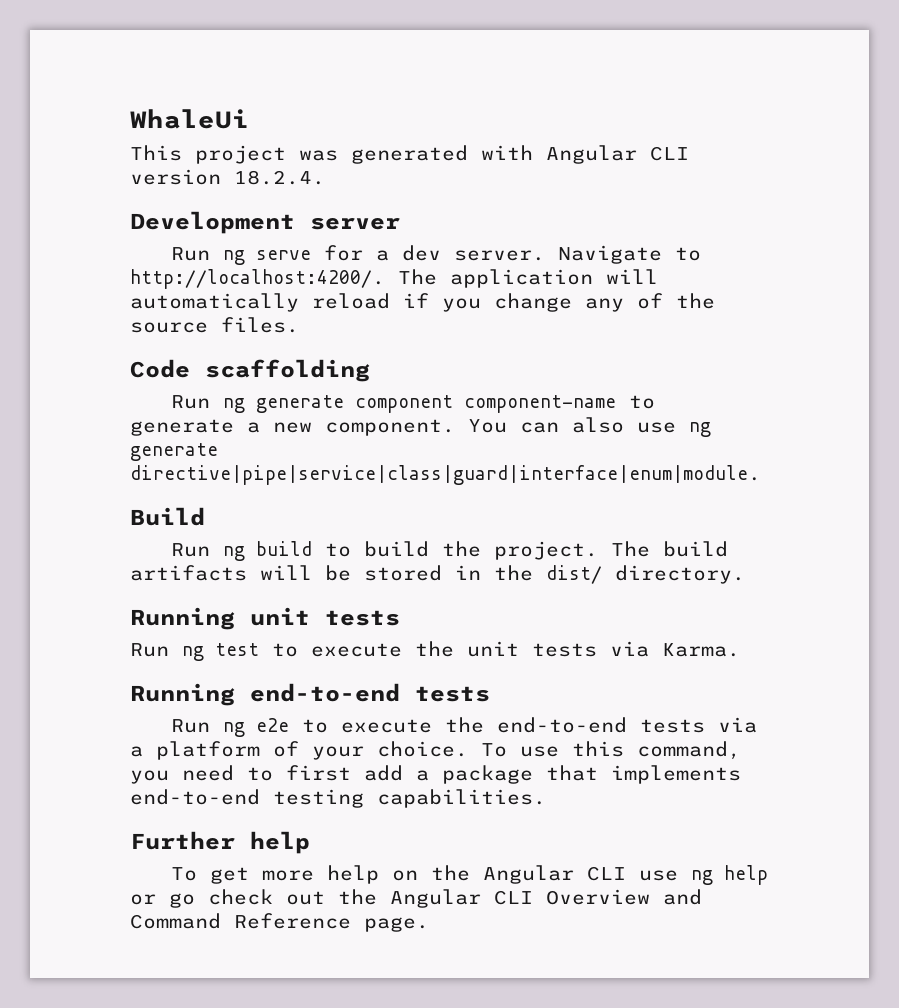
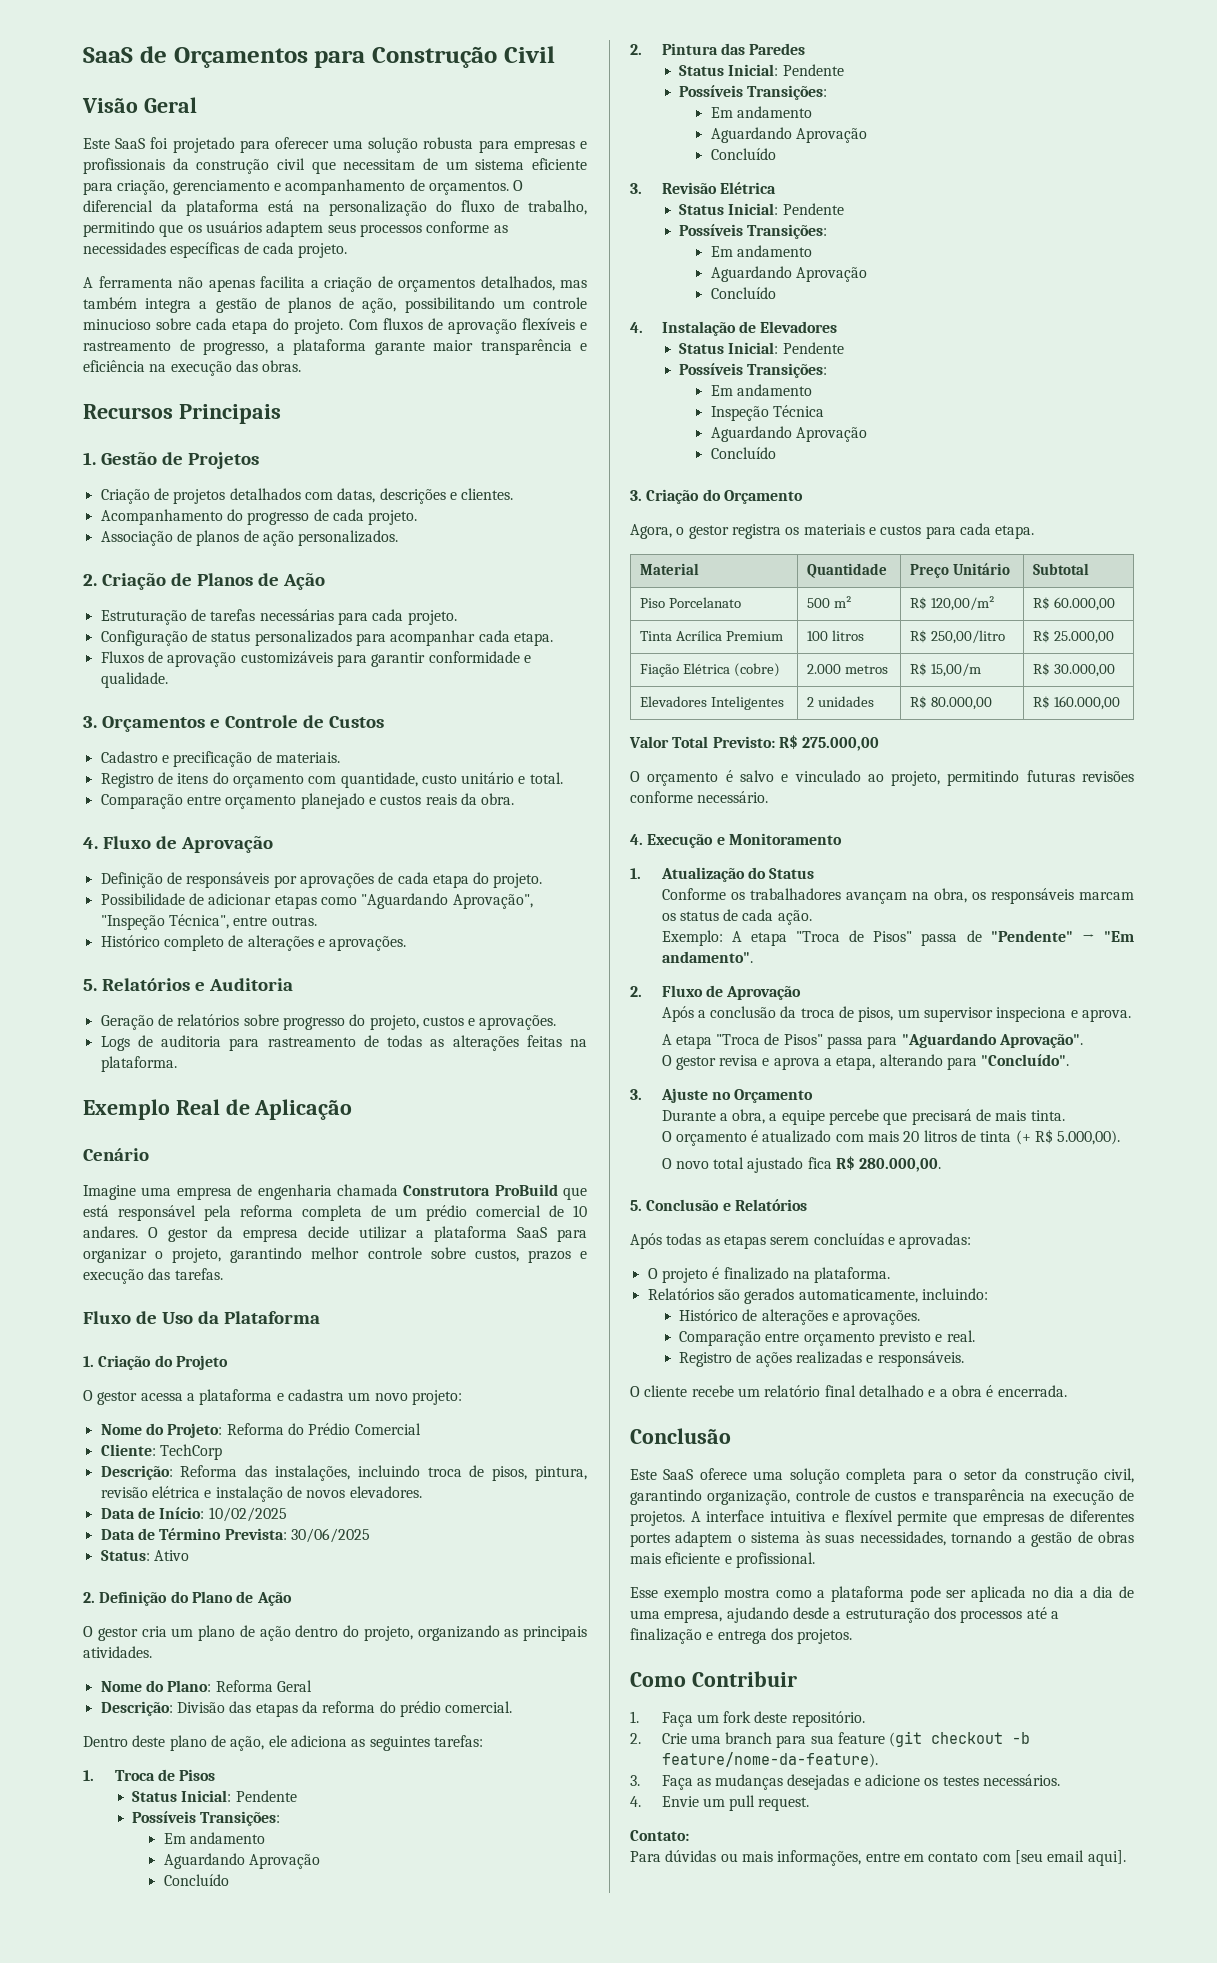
- WhaleUi
- This project was generated with Angular CLI version 18.2.4.
- Development server
- Run ng serve for a dev server. Navigate to http://localhost:4200/. The application will automatically reload if you change any of the source files.
- Code scaffolding
- Run ng generate component component-name to generate a new component. You can also use ng generate directive|pipe|service|class|guard|interface|enum|module.
- Build
- Run ng build to build the project. The build artifacts will be stored in the dist/ directory.
- Running unit tests
- Run ng test to execute the unit tests via Karma.
- Running end-to-end tests
- Run ng e2e to execute the end-to-end tests via a platform of your choice. To use this command, you need to first add a package that implements end-to-end testing capabilities.
- Further help
- To get more help on the Angular CLI use ng help or go check out the Angular CLI Overview and Command Reference page.
+ SaaS de Orçamentos para Construção Civil
+ Visão Geral
+ Este SaaS foi projetado para oferecer uma solução robusta para empresas e profissionais da construção civil que necessitam de um sistema eficiente para criação, gerenciamento e acompanhamento de orçamentos. O diferencial da plataforma está na personalização do fluxo de trabalho, permitindo que os usuários adaptem seus processos conforme as necessidades específicas de cada projeto.
+ A ferramenta não apenas facilita a criação de orçamentos detalhados, mas também integra a gestão de planos de ação, possibilitando um controle minucioso sobre cada etapa do projeto. Com fluxos de aprovação flexíveis e rastreamento de progresso, a plataforma garante maior transparência e eficiência na execução das obras.
+ Recursos Principais
+ 1. Gestão de Projetos
+ Criação de projetos detalhados com datas, descrições e clientes.
+ Acompanhamento do progresso de cada projeto.
+ Associação de planos de ação personalizados.
+ 2. Criação de Planos de Ação
+ Estruturação de tarefas necessárias para cada projeto.
+ Configuração de status personalizados para acompanhar cada etapa.
+ Fluxos de aprovação customizáveis para garantir conformidade e qualidade.
+ 3. Orçamentos e Controle de Custos
+ Cadastro e precificação de materiais.
+ Registro de itens do orçamento com quantidade, custo unitário e total.
+ Comparação entre orçamento planejado e custos reais da obra.
+ 4. Fluxo de Aprovação
+ Definição de responsáveis por aprovações de cada etapa do projeto.
+ Possibilidade de adicionar etapas como "Aguardando Aprovação", "Inspeção Técnica", entre outras.
+ Histórico completo de alterações e aprovações.
+ 5. Relatórios e Auditoria
+ Geração de relatórios sobre progresso do projeto, custos e aprovações.
+ Logs de auditoria para rastreamento de todas as alterações feitas na plataforma.
+ Exemplo Real de Aplicação
+ Cenário
+ Imagine uma empresa de engenharia chamada Construtora ProBuild que está responsável pela reforma completa de um prédio comercial de 10 andares. O gestor da empresa decide utilizar a plataforma SaaS para organizar o projeto, garantindo melhor controle sobre custos, prazos e execução das tarefas.
+ Fluxo de Uso da Plataforma
+ 1. Criação do Projeto
+ O gestor acessa a plataforma e cadastra um novo projeto:
+ Nome do Projeto: Reforma do Prédio Comercial
+ Cliente: TechCorp
+ Descrição: Reforma das instalações, incluindo troca de pisos, pintura, revisão elétrica e instalação de novos elevadores.
+ Data de Início: 10/02/2025
+ Data de Término Prevista: 30/06/2025
+ Status: Ativo
+ 2. Definição do Plano de Ação
+ O gestor cria um plano de ação dentro do projeto, organizando as principais atividades.
+ Nome do Plano: Reforma Geral
+ Descrição: Divisão das etapas da reforma do prédio comercial.
+ Dentro deste plano de ação, ele adiciona as seguintes tarefas:
+ 1. Troca de Pisos
+ Status Inicial: Pendente
+ Possíveis Transições:
+ Em andamento
+ Aguardando Aprovação
+ Concluído
+ 2. Pintura das Paredes
+ Status Inicial: Pendente
+ Possíveis Transições:
+ Em andamento
+ Aguardando Aprovação
+ Concluído
+ 3. Revisão Elétrica
+ Status Inicial: Pendente
+ Possíveis Transições:
+ Em andamento
+ Aguardando Aprovação
+ Concluído
+ 4. Instalação de Elevadores
+ Status Inicial: Pendente
+ Possíveis Transições:
+ Em andamento
+ Inspeção Técnica
+ Aguardando Aprovação
+ Concluído
+ 3. Criação do Orçamento
+ Agora, o gestor registra os materiais e custos para cada etapa.
+ Material | Quantidade | Preço Unitário | Subtotal
+ Piso Porcelanato | 500 m² | R$ 120,00/m² | R$ 60.000,00
+ Tinta Acrílica Premium | 100 litros | R$ 250,00/litro | R$ 25.000,00
+ Fiação Elétrica (cobre) | 2.000 metros | R$ 15,00/m | R$ 30.000,00
+ Elevadores Inteligentes | 2 unidades | R$ 80.000,00 | R$ 160.000,00
+ Valor Total Previsto: R$ 275.000,00
+ O orçamento é salvo e vinculado ao projeto, permitindo futuras revisões conforme necessário.
+ 4. Execução e Monitoramento
+ 1. Atualização do Status
+ Conforme os trabalhadores avançam na obra, os responsáveis marcam os status de cada ação.
+ Exemplo: A etapa "Troca de Pisos" passa de "Pendente" → "Em andamento".
+ 2. Fluxo de Aprovação
+ Após a conclusão da troca de pisos, um supervisor inspeciona e aprova.
+ A etapa "Troca de Pisos" passa para "Aguardando Aprovação".
+ O gestor revisa e aprova a etapa, alterando para "Concluído".
+ 3. Ajuste no Orçamento
+ Durante a obra, a equipe percebe que precisará de mais tinta.
+ O orçamento é atualizado com mais 20 litros de tinta (+ R$ 5.000,00).
+ O novo total ajustado fica R$ 280.000,00.
+ 5. Conclusão e Relatórios
+ Após todas as etapas serem concluídas e aprovadas:
+ O projeto é finalizado na plataforma.
+ Relatórios são gerados automaticamente, incluindo:
+ Histórico de alterações e aprovações.
+ Comparação entre orçamento previsto e real.
+ Registro de ações realizadas e responsáveis.
+ O cliente recebe um relatório final detalhado e a obra é encerrada.
+ Conclusão
+ Este SaaS oferece uma solução completa para o setor da construção civil, garantindo organização, controle de custos e transparência na execução de projetos. A interface intuitiva e flexível permite que empresas de diferentes portes adaptem o sistema às suas necessidades, tornando a gestão de obras mais eficiente e profissional.
+ Esse exemplo mostra como a plataforma pode ser aplicada no dia a dia de uma empresa, ajudando desde a estruturação dos processos até a finalização e entrega dos projetos.
+ Como Contribuir
+ 1. Faça um fork deste repositório.
+ 2. Crie uma branch para sua feature (git checkout -b feature/nome-da-feature).
+ 3. Faça as mudanças desejadas e adicione os testes necessários.
+ 4. Envie um pull request.
+ Contato:
+ Para dúvidas ou mais informações, entre em contato com [seu email aqui].

